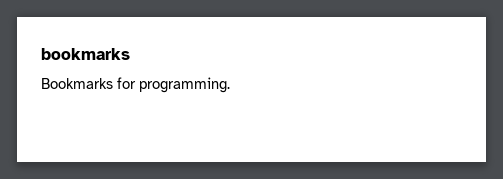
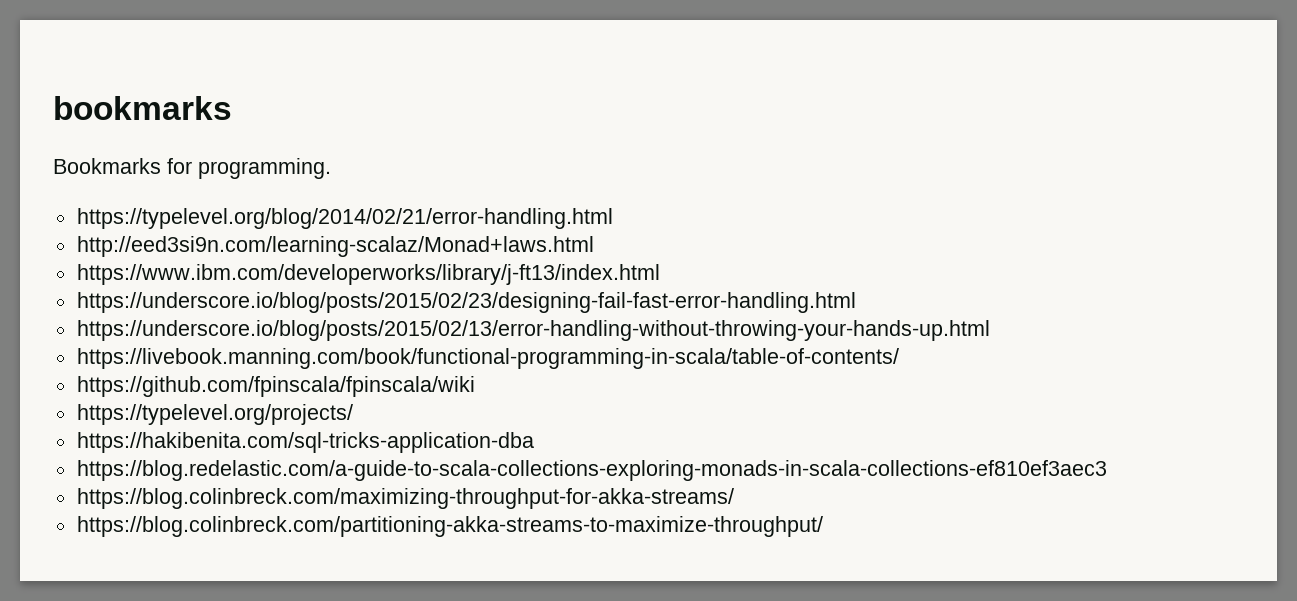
+ https://typelevel.org/blog/2014/02/21/error-handling.html
+ http://eed3si9n.com/learning-scalaz/Monad+laws.html
+ https://www.ibm.com/developerworks/library/j-ft13/index.html
+ https://underscore.io/blog/posts/2015/02/23/designing-fail-fast-error-handling.html
+ https://underscore.io/blog/posts/2015/02/13/error-handling-without-throwing-your-hands-up.html
+ https://livebook.manning.com/book/functional-programming-in-scala/table-of-contents/
+ https://github.com/fpinscala/fpinscala/wiki
+ https://typelevel.org/projects/
+ https://hakibenita.com/sql-tricks-application-dba
+ https://blog.redelastic.com/a-guide-to-scala-collections-exploring-monads-in-scala-collections-ef810ef3aec3
+ https://blog.colinbreck.com/maximizing-throughput-for-akka-streams/
+ https://blog.colinbreck.com/partitioning-akka-streams-to-maximize-throughput/

